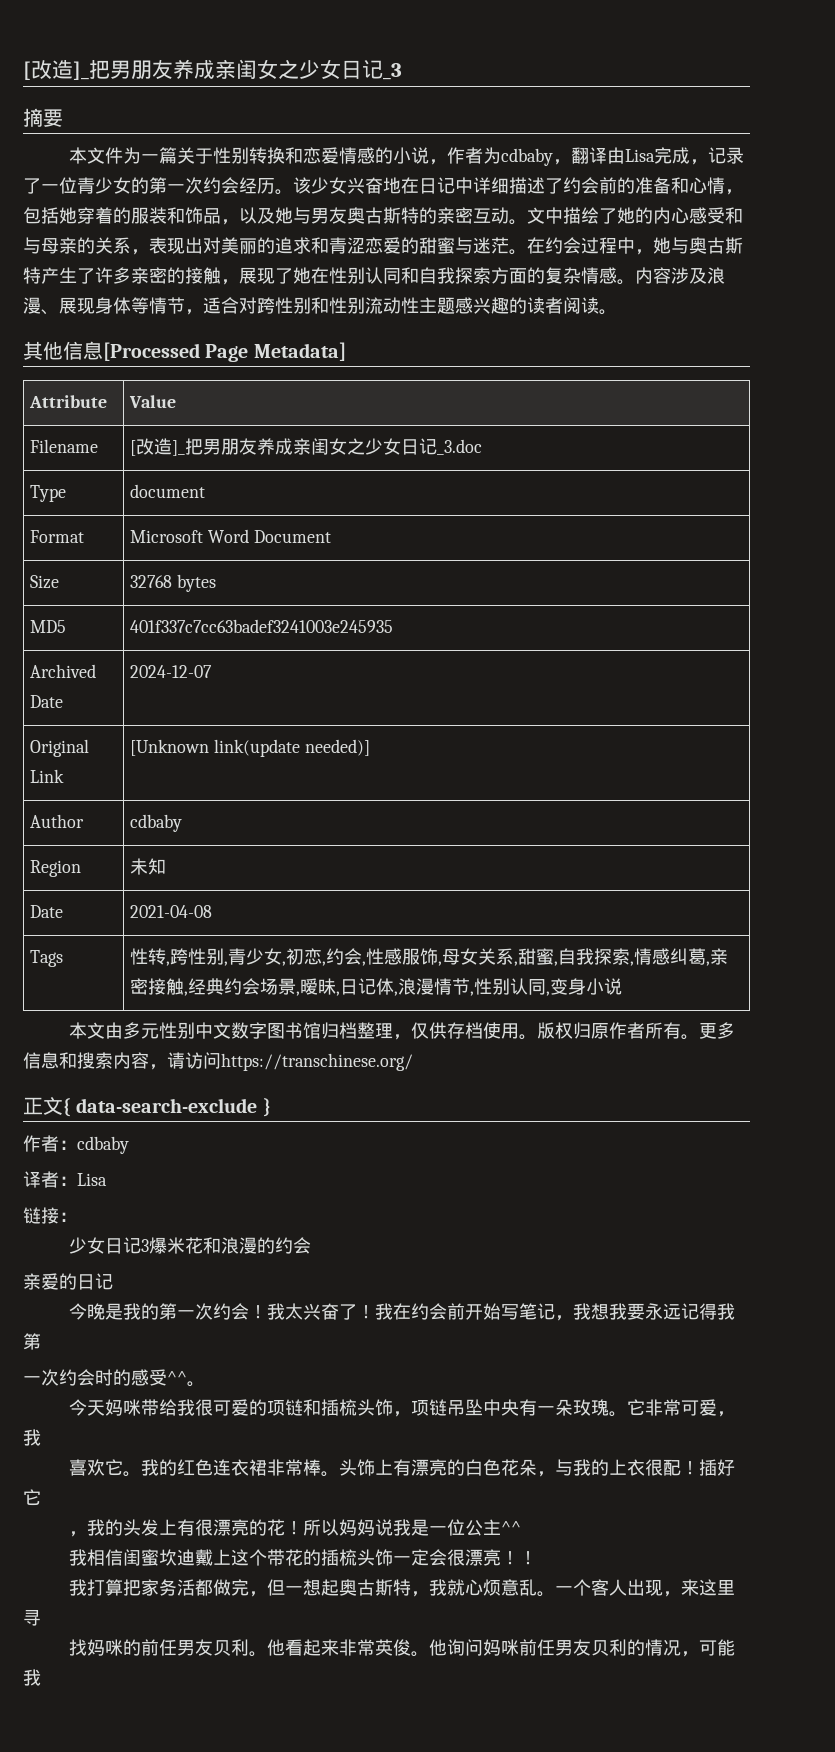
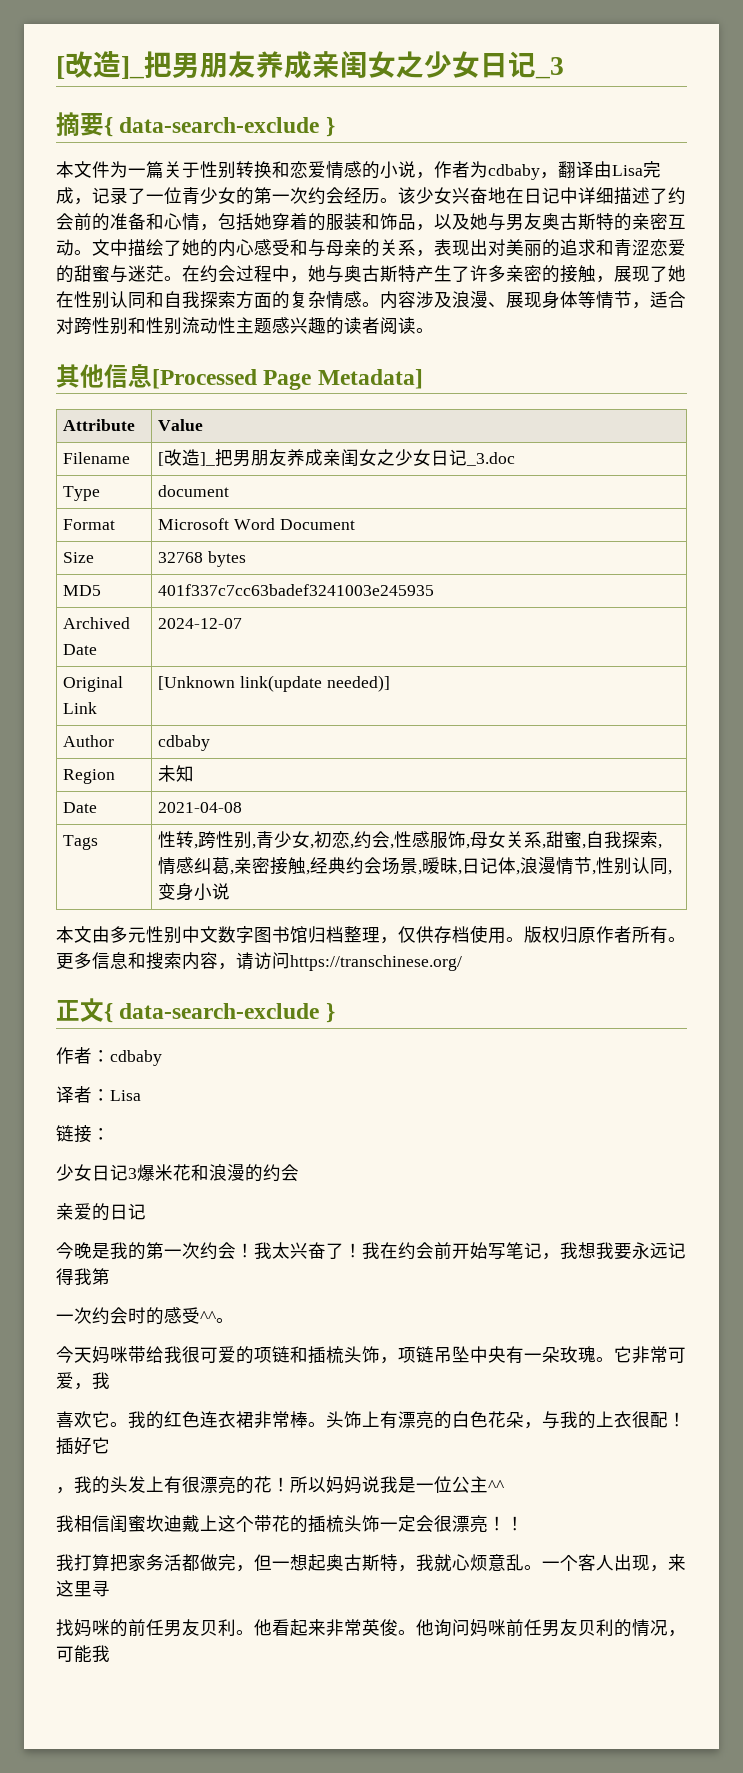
- 摘要
+ 摘要{ data-search-exclude }

